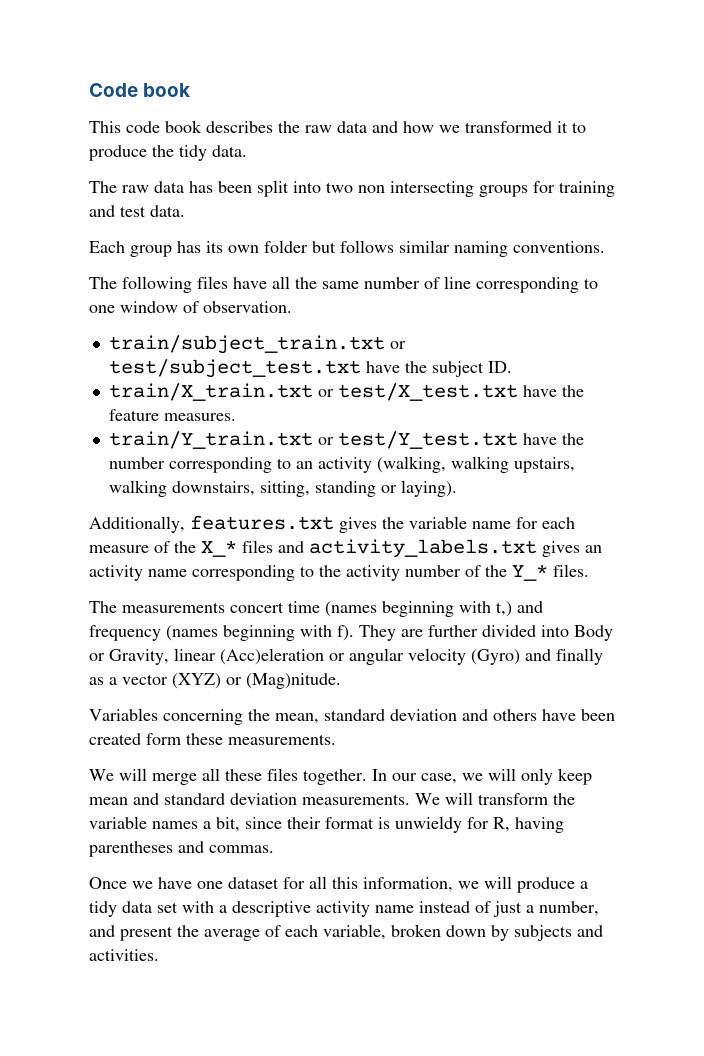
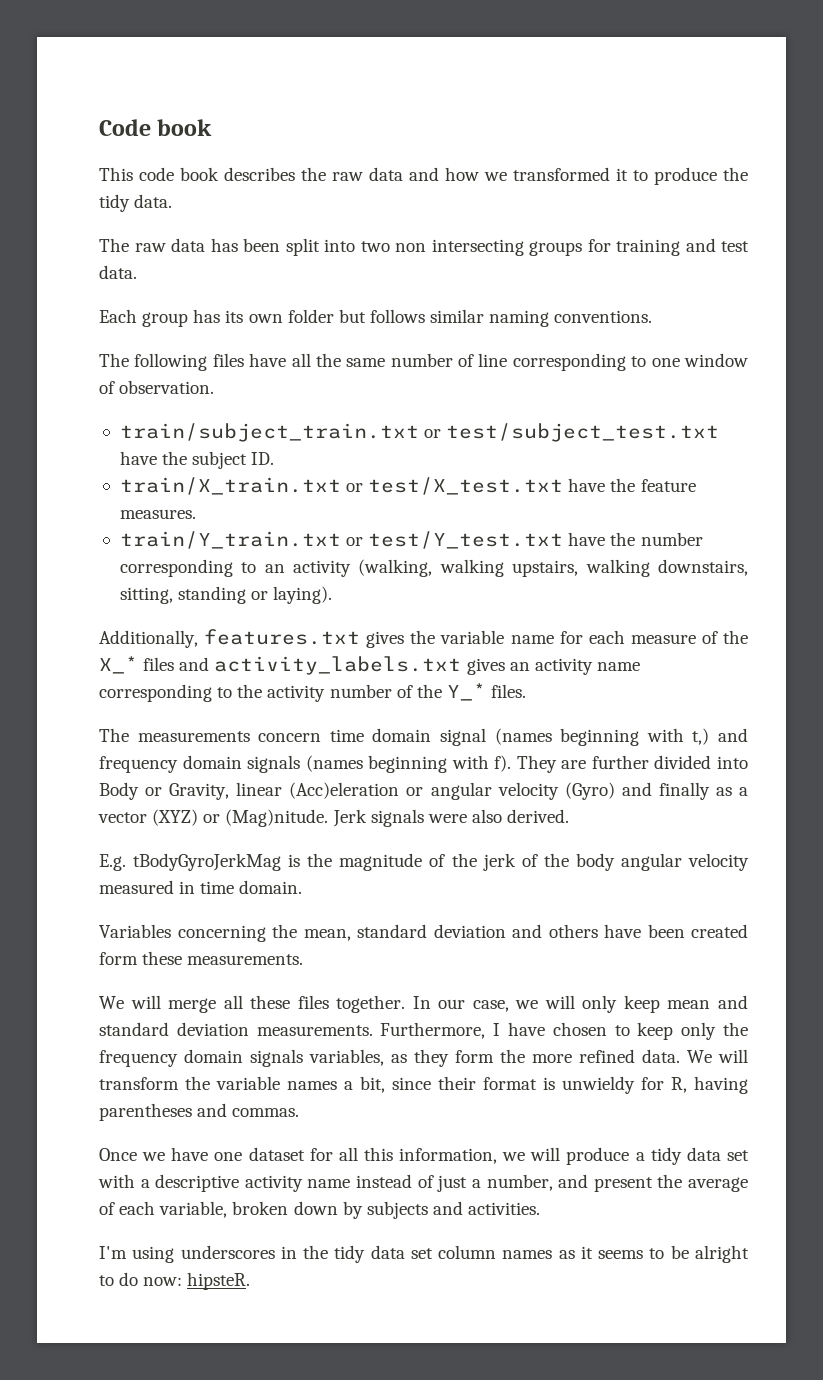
- The measurements concert time (names beginning with t,) and frequency (names beginning with f).
+ The measurements concern time domain signal (names beginning with t,) and frequency domain signals (names beginning with f).
+ Jerk signals were also derived.
+ E.g. tBodyGyroJerkMag is the magnitude of the jerk of the body angular velocity measured in time domain.
+ Furthermore, I have chosen to keep only the frequency domain signals variables, as they form the more refined data.
+ I'm using underscores in the tidy data set column names as it seems to be alright to do now: hipsteR.

